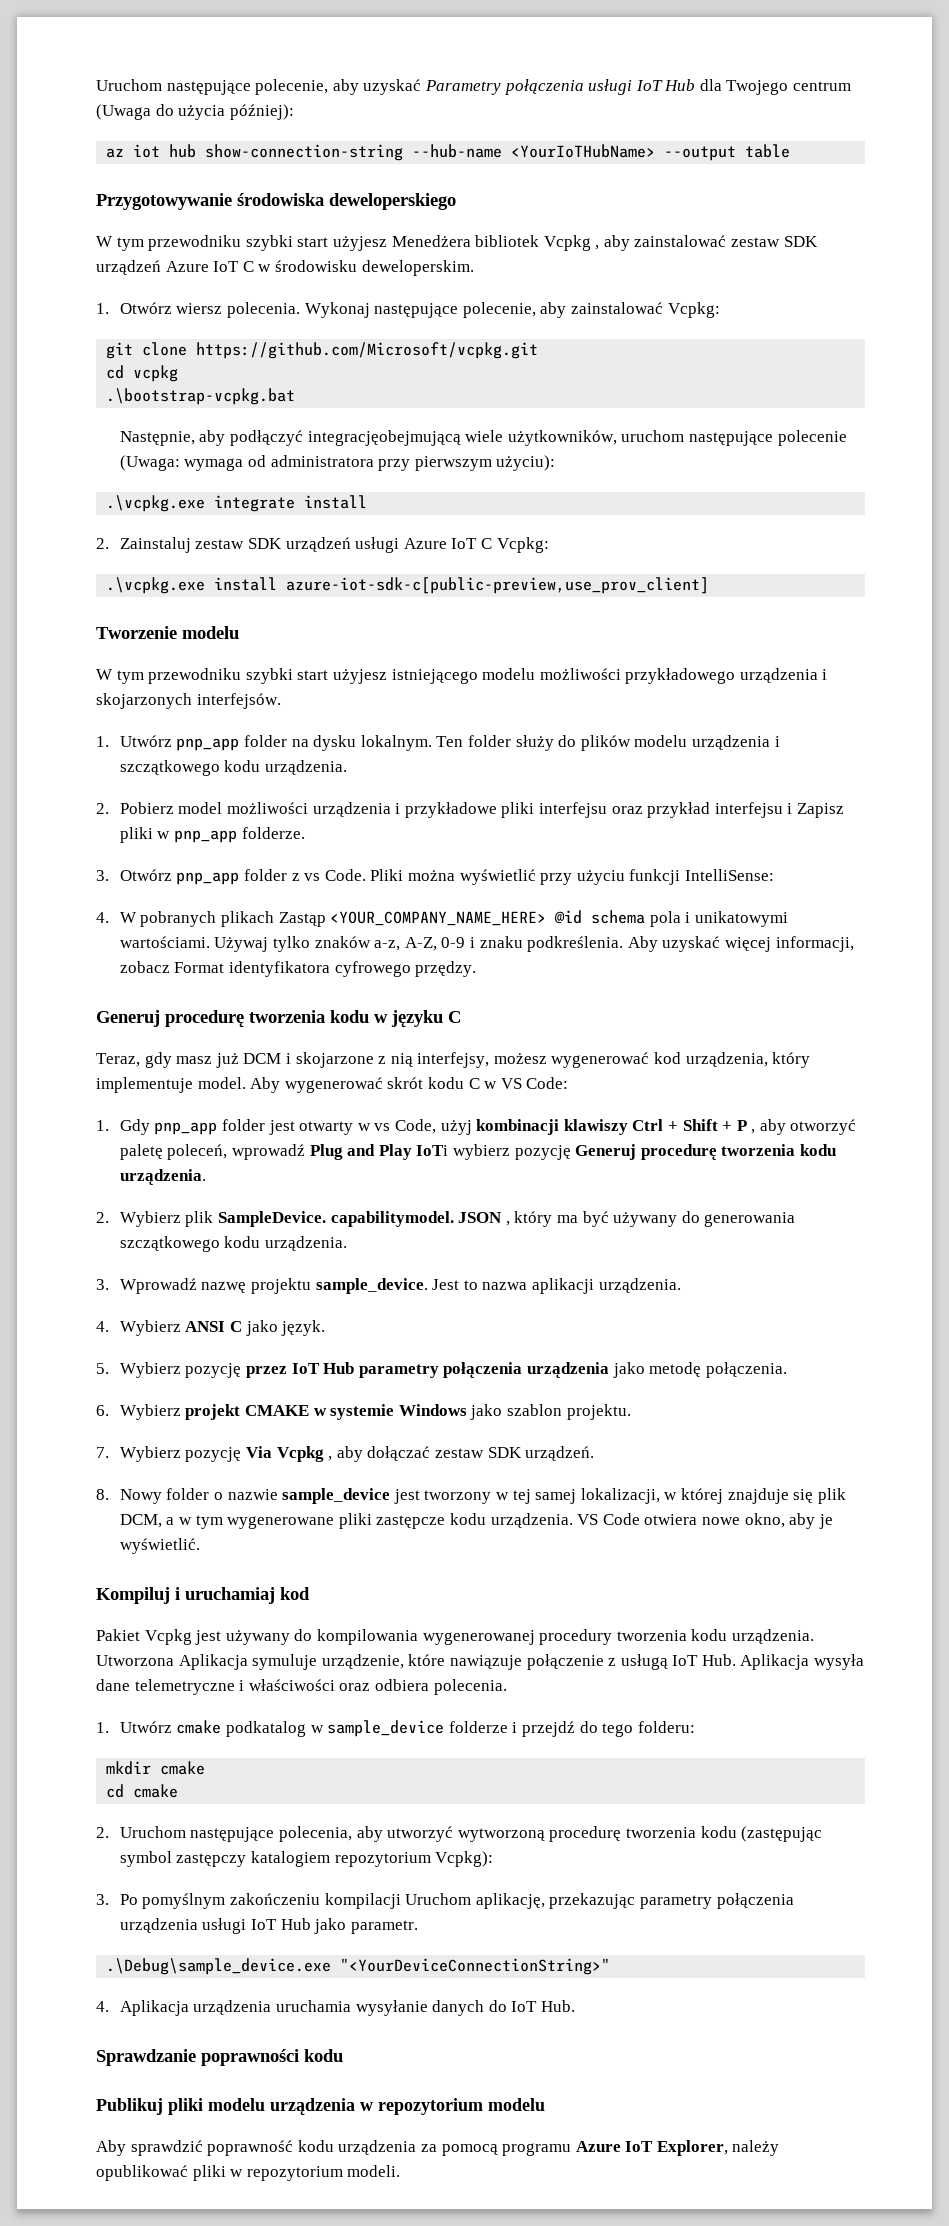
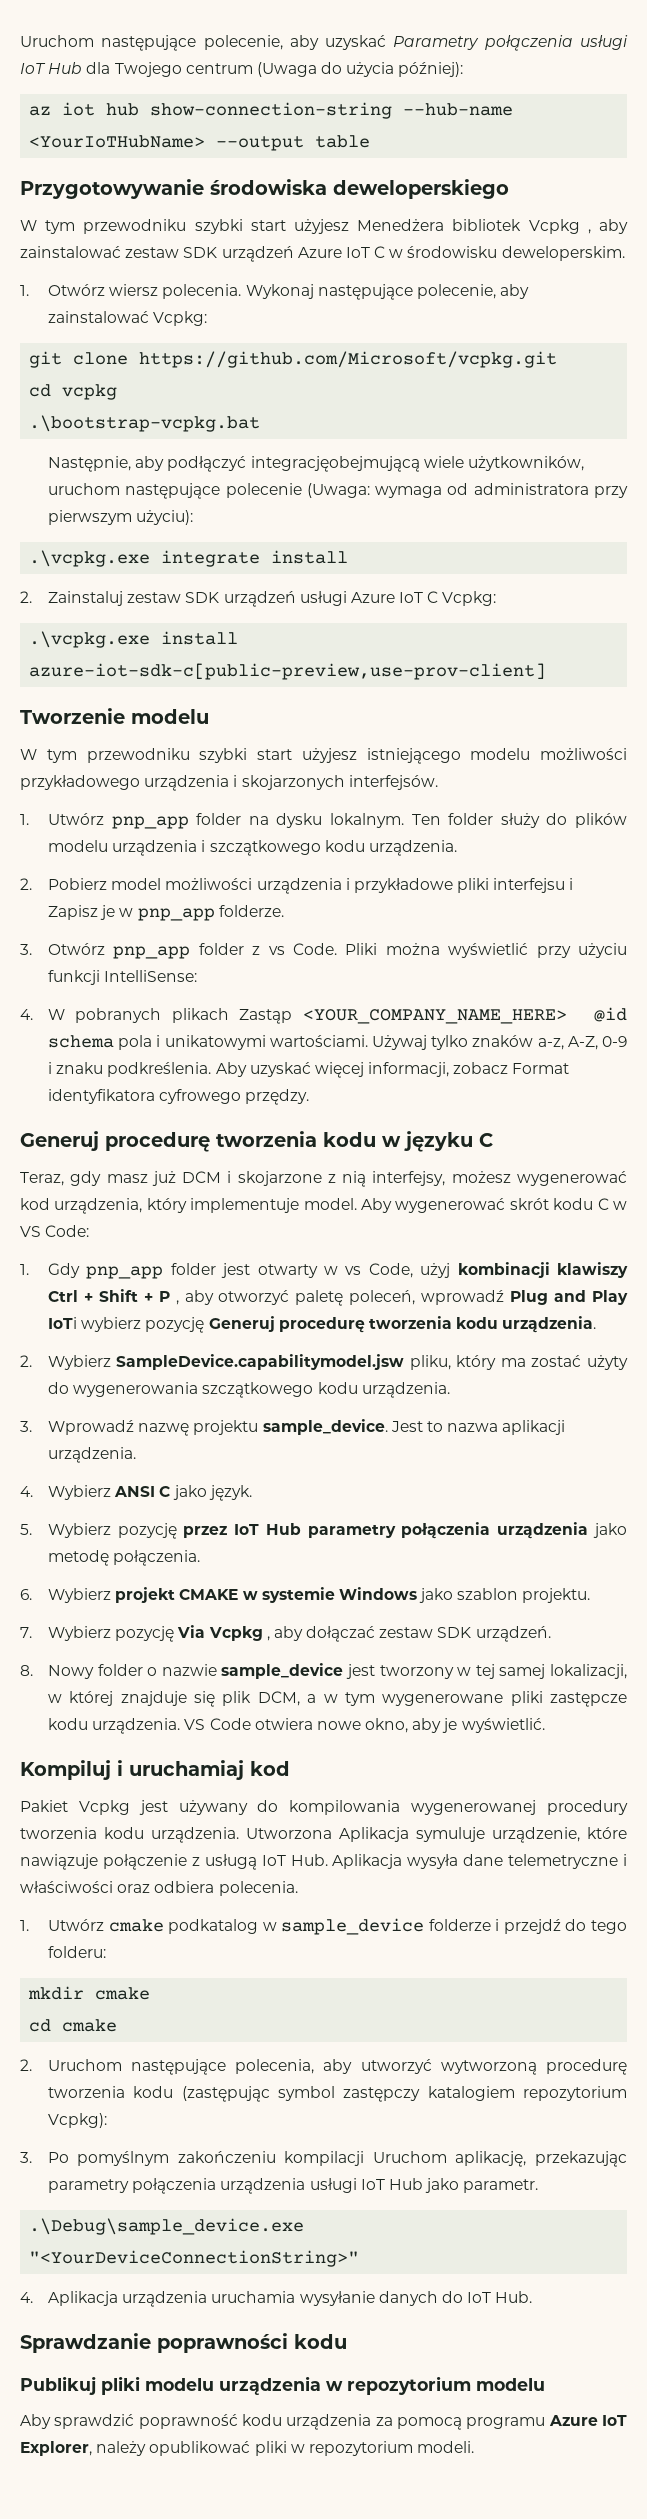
- .\vcpkg.exe install azure-iot-sdk-c[public-preview,use_prov_client]
+ .\vcpkg.exe install azure-iot-sdk-c[public-preview,use-prov-client]
- 2. Pobierz model możliwości urządzenia i przykładowe pliki interfejsu oraz przykład interfejsu i Zapisz pliki w pnp_app folderze.
+ 2. Pobierz model możliwości urządzenia i przykładowe pliki interfejsu i Zapisz je w pnp_app folderze.
- 2. Wybierz plik SampleDevice. capabilitymodel. JSON , który ma być używany do generowania szczątkowego kodu urządzenia.
+ 2. Wybierz SampleDevice.capabilitymodel.jsw pliku, który ma zostać użyty do wygenerowania szczątkowego kodu urządzenia.

